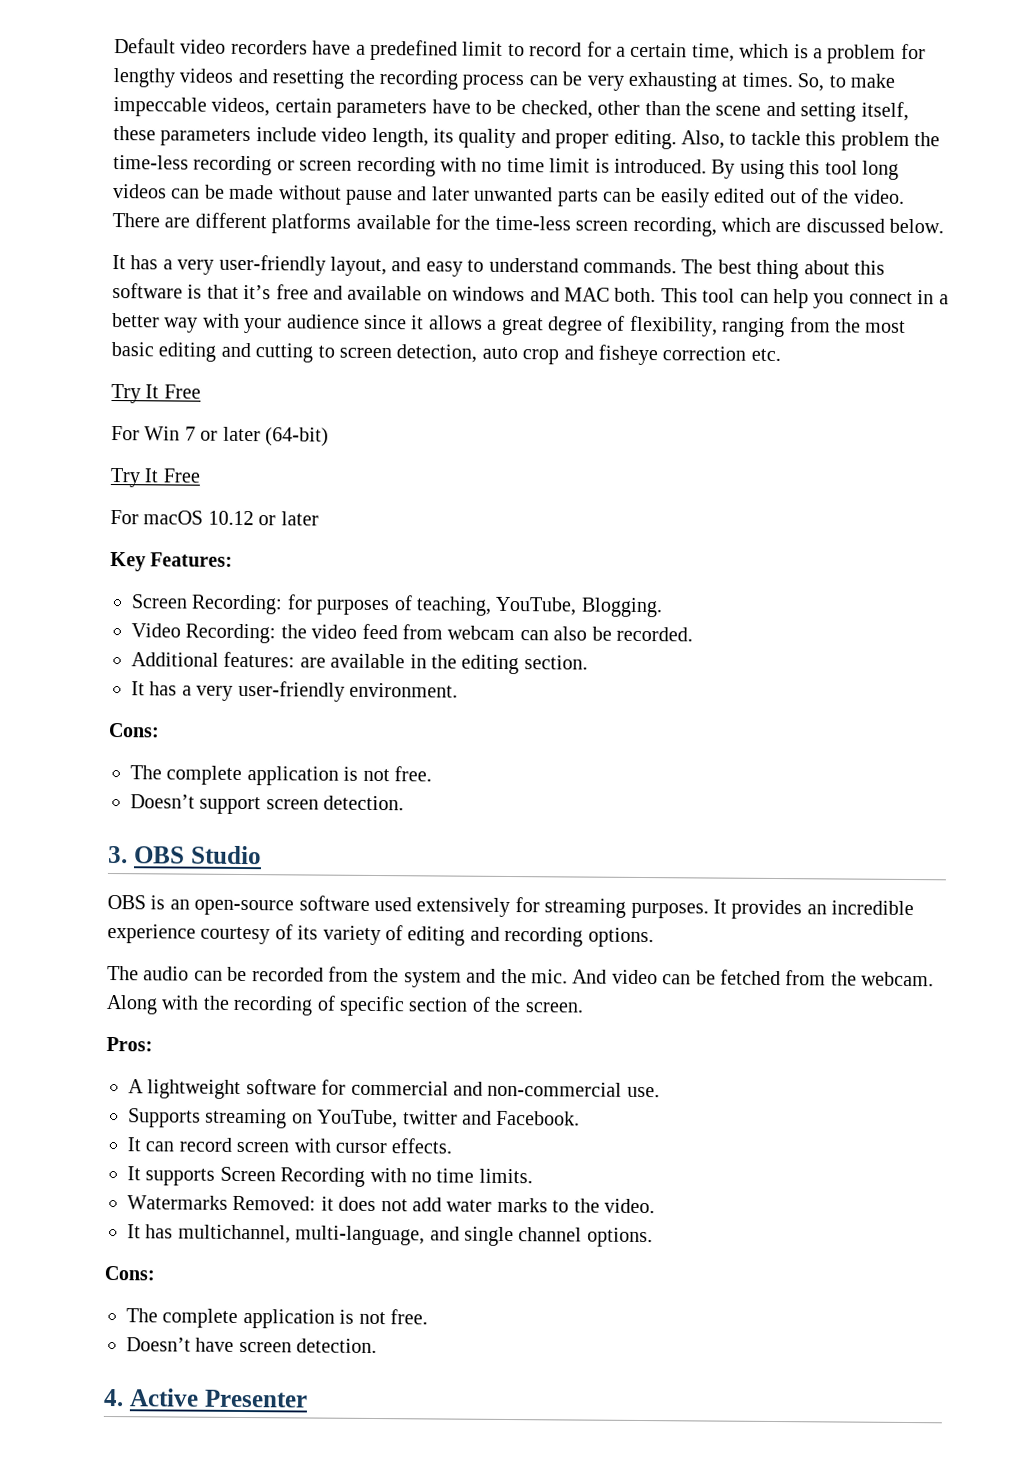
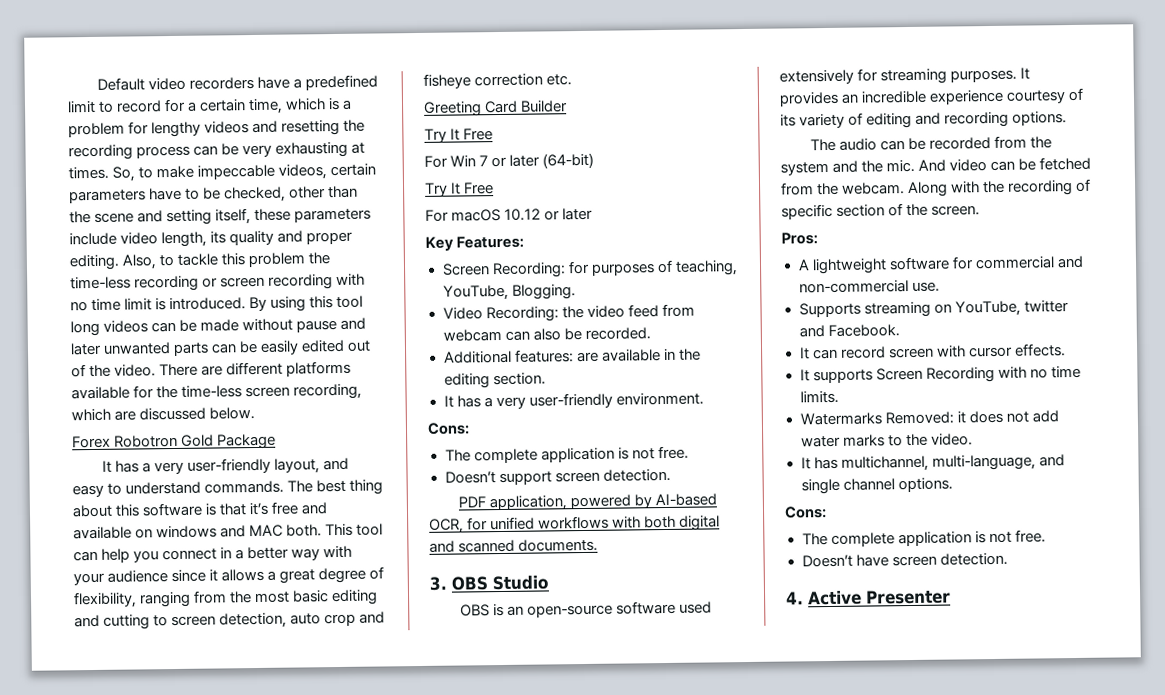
+ Forex Robotron Gold Package
+ Greeting Card Builder
+ PDF application, powered by AI-based OCR, for unified workflows with both digital and scanned documents.

